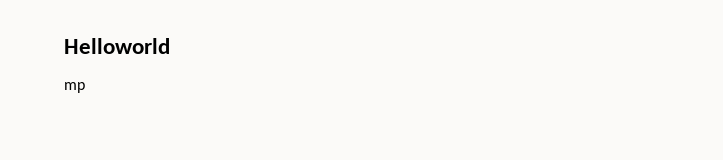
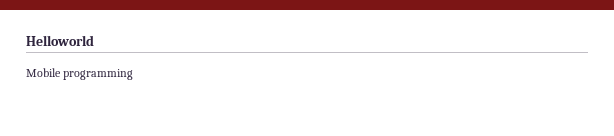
- mp
+ Mobile programming

